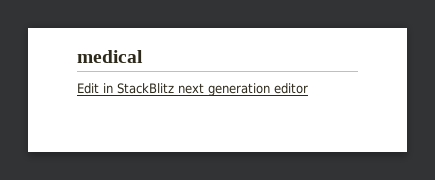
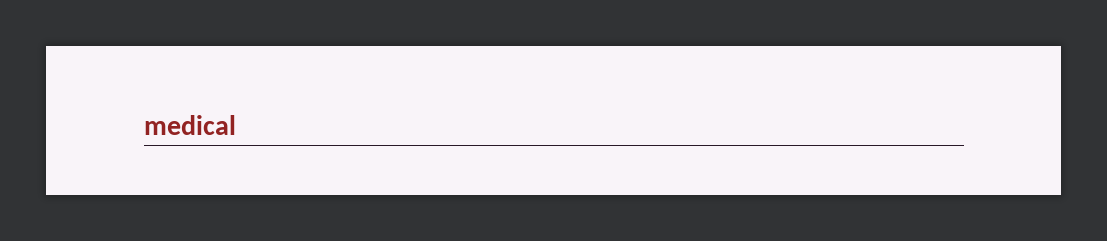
- Edit in StackBlitz next generation editor

